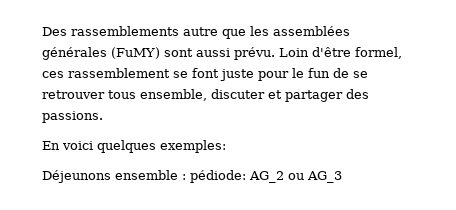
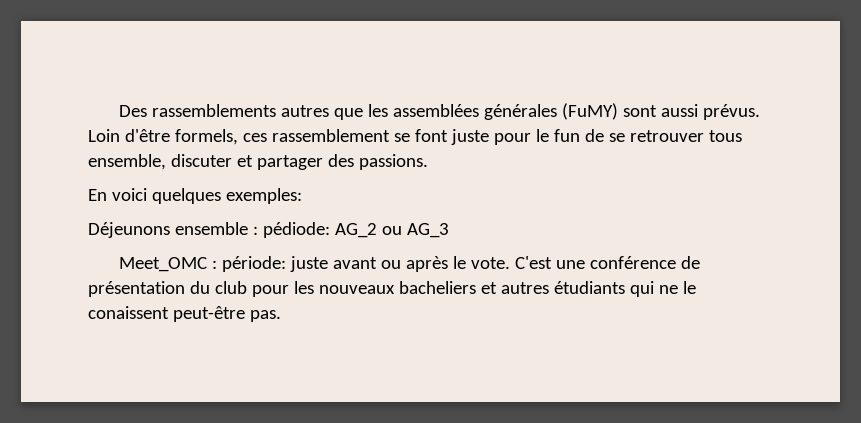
- Des rassemblements autre que les assemblées générales (FuMY) sont aussi prévu.
+ Des rassemblements autres que les assemblées générales (FuMY) sont aussi prévus.
- Loin d'être formel, ces rassemblement se font juste pour le fun de se retrouver tous ensemble, discuter et partager des passions.
+ Loin d'être formels, ces rassemblement se font juste pour le fun de se retrouver tous ensemble, discuter et partager des passions.
+ Meet_OMC : période: juste avant ou après le vote. C'est une conférence de présentation du club pour les nouveaux bacheliers et autres étudiants qui ne le conaissent peut-être pas.

